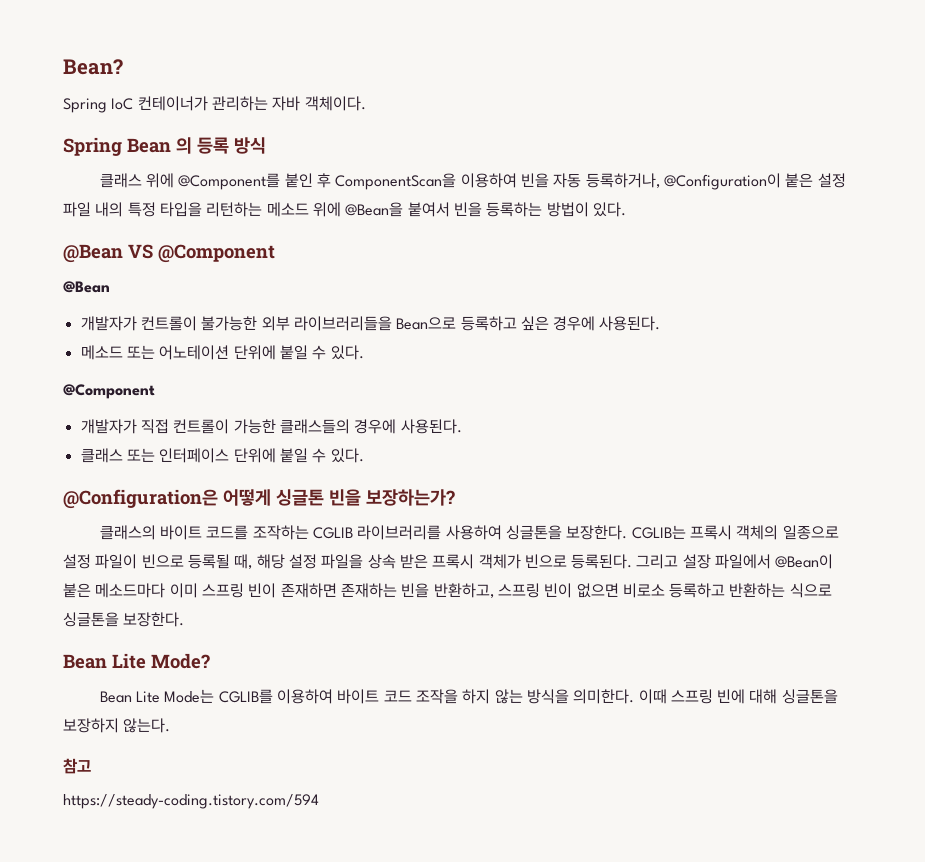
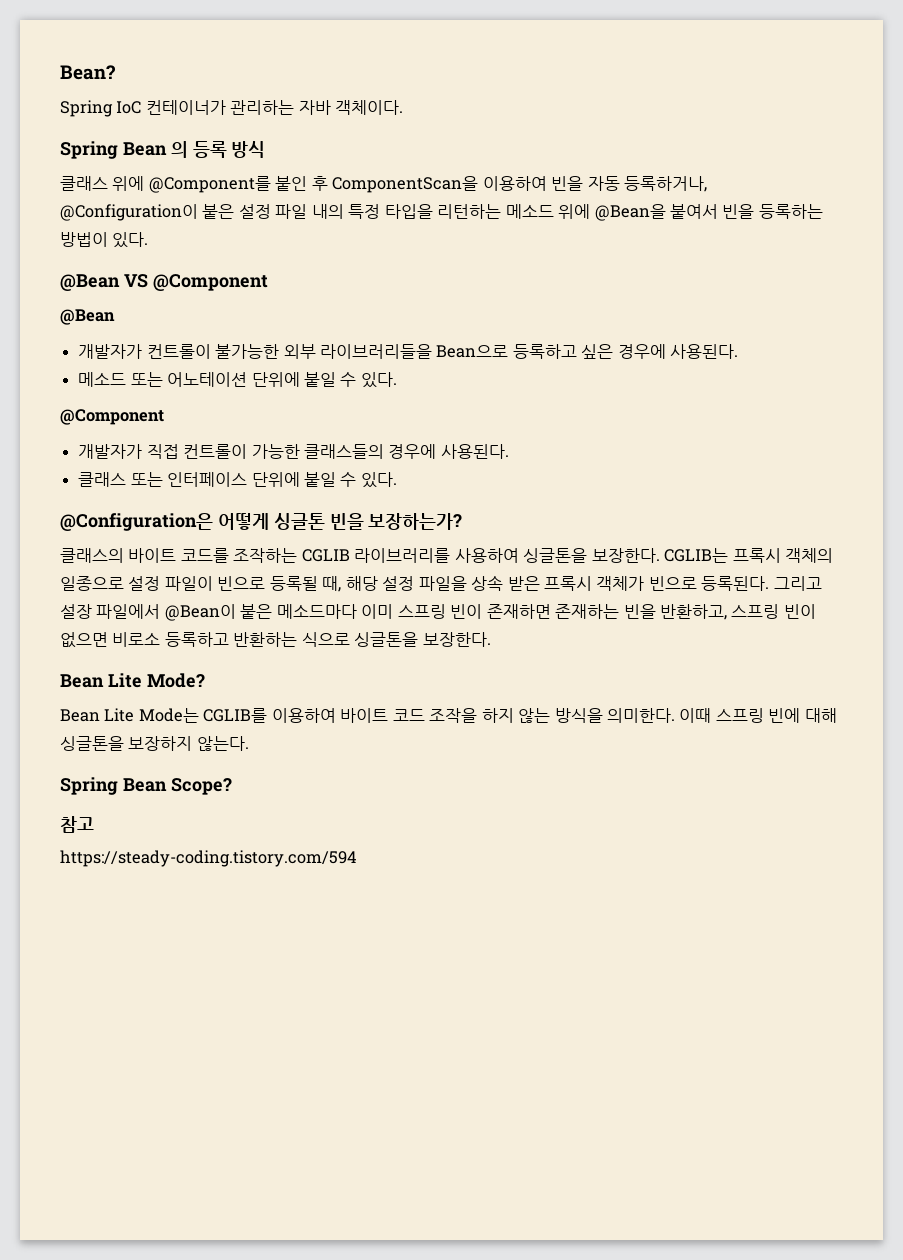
+ Spring Bean Scope?

